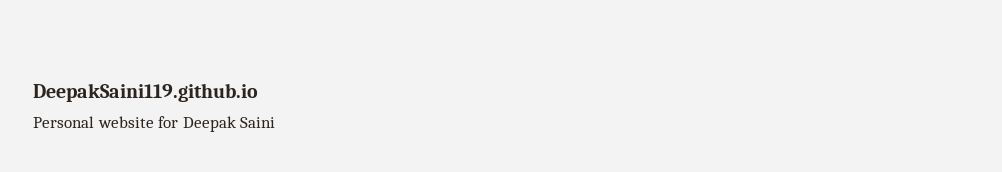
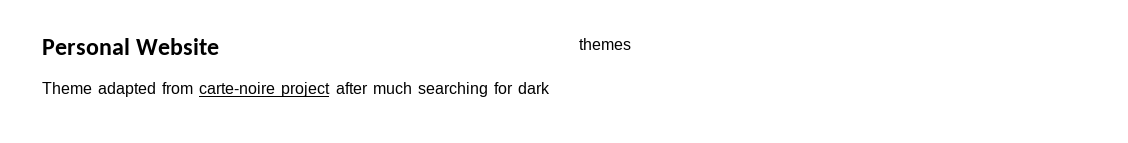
- DeepakSaini119.github.io
- Personal website for Deepak Saini
+ Personal Website
+ Theme adapted from carte-noire project after much searching for dark themes

